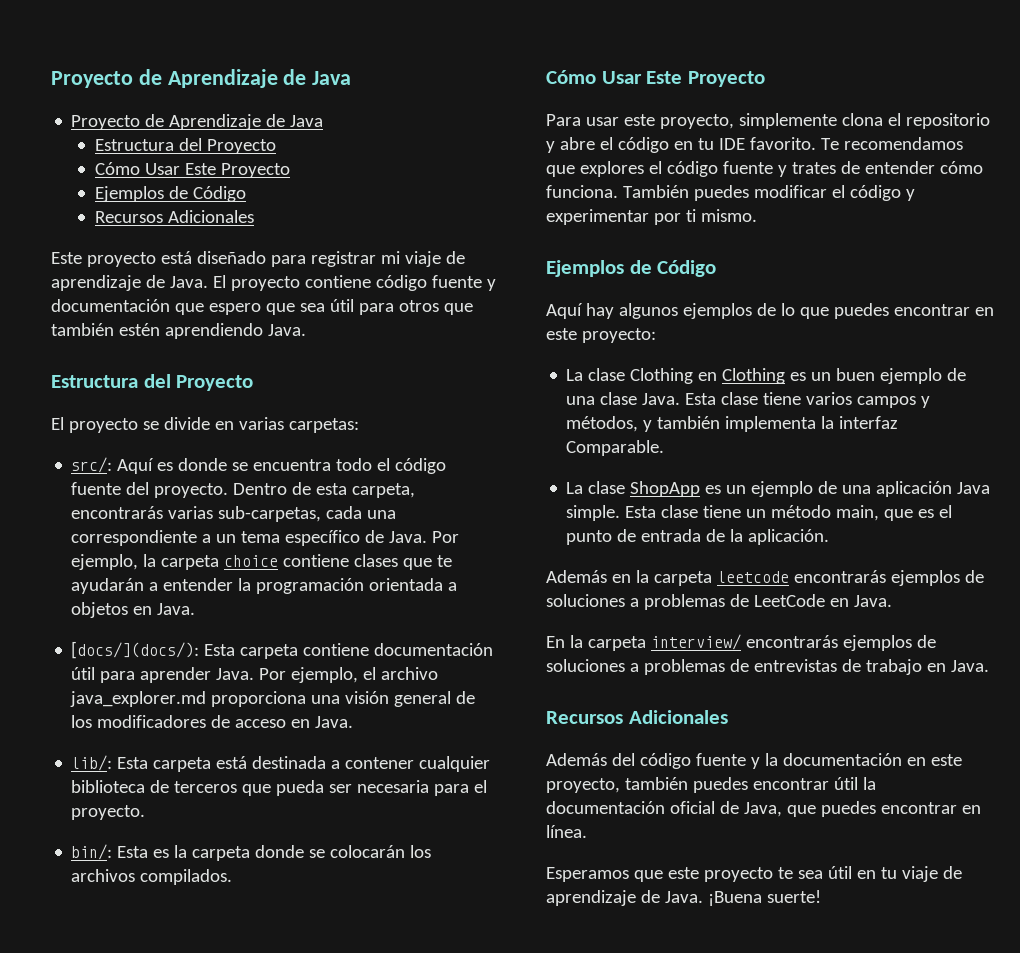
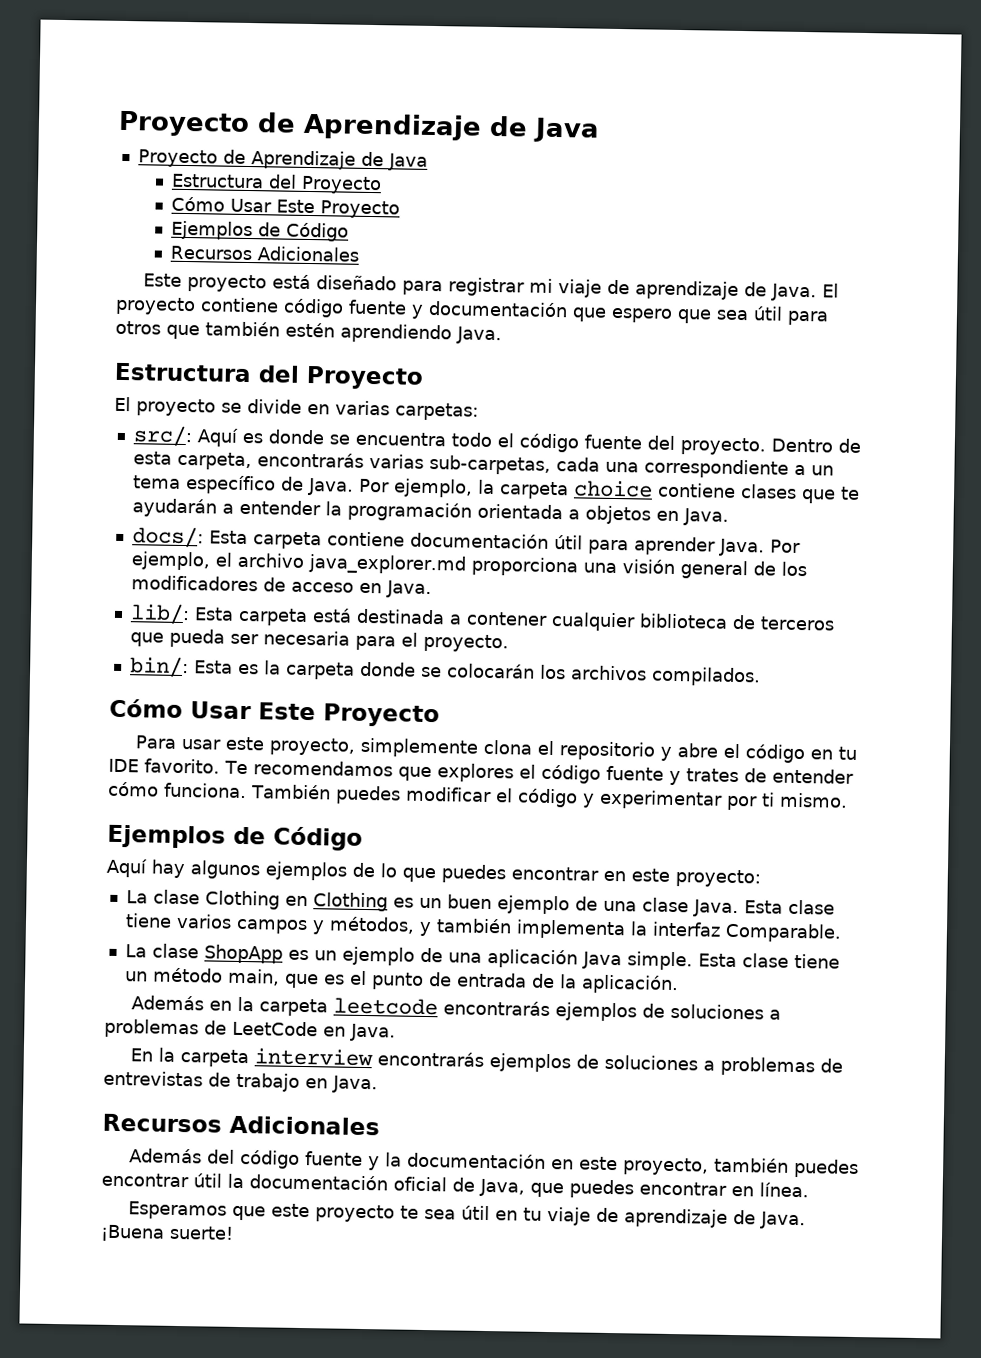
- [docs/](docs/): Esta carpeta contiene documentación útil para aprender Java.
+ docs/: Esta carpeta contiene documentación útil para aprender Java.
- En la carpeta interview/ encontrarás ejemplos de soluciones a problemas de entrevistas de trabajo en Java.
+ En la carpeta interview encontrarás ejemplos de soluciones a problemas de entrevistas de trabajo en Java.

